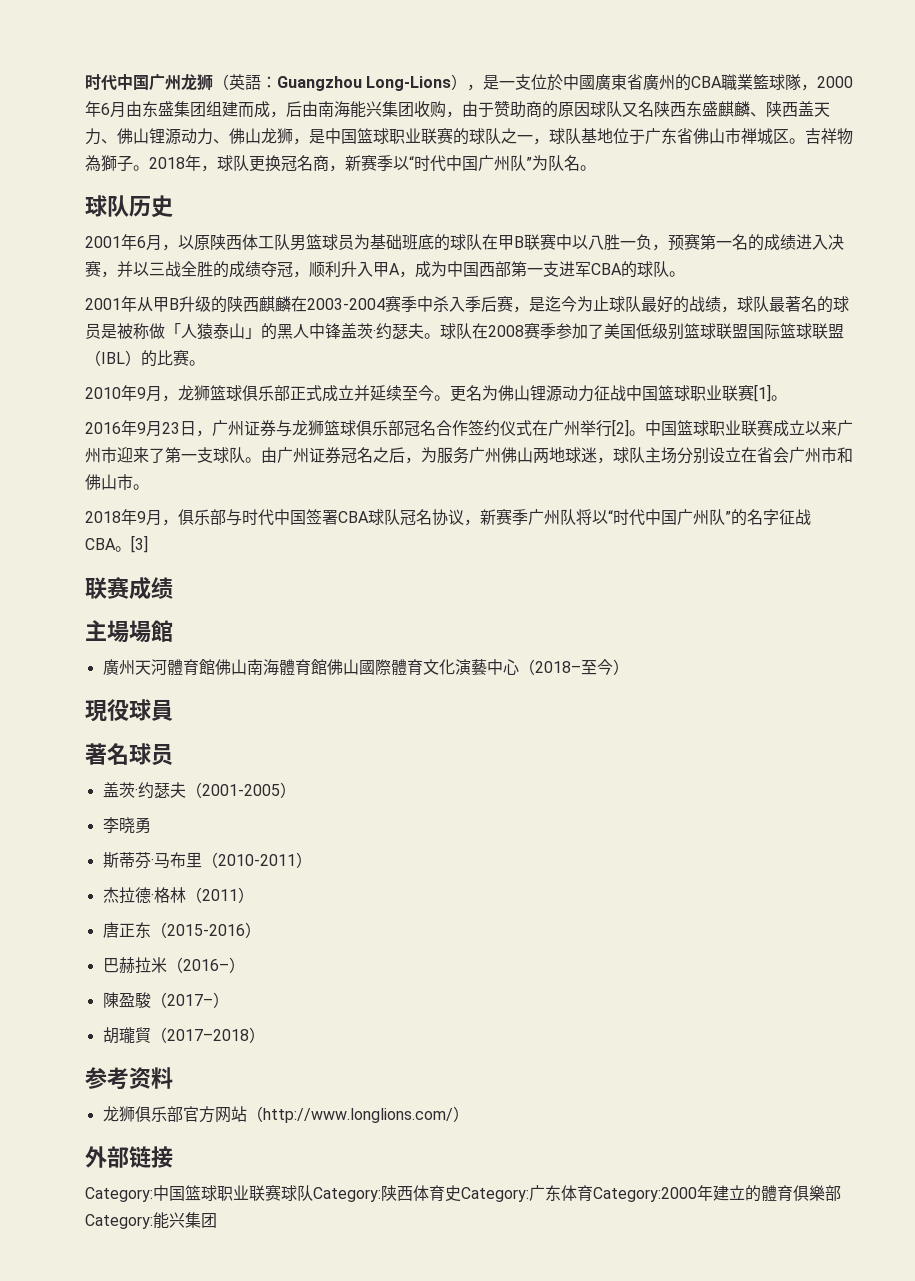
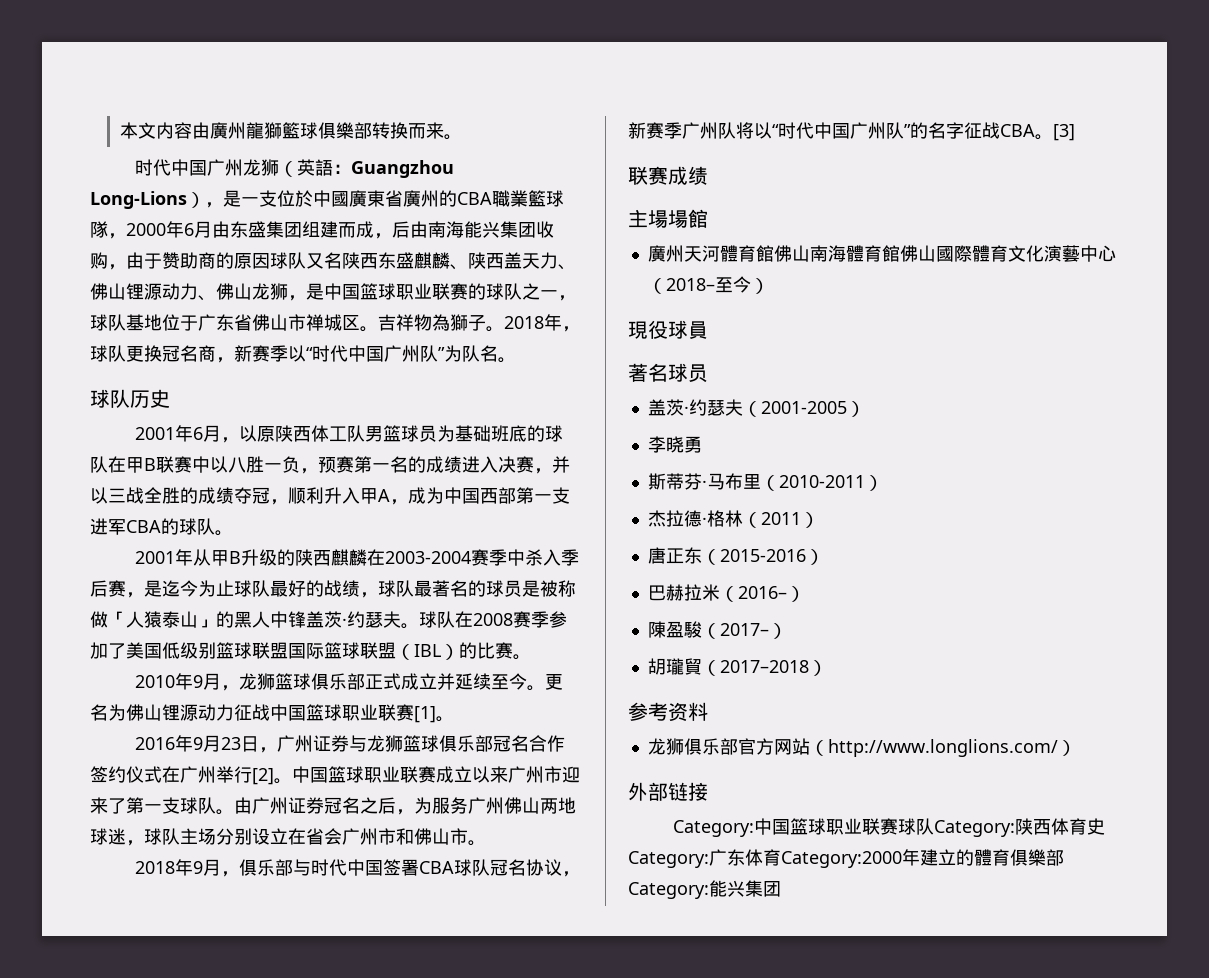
+ 本文内容由廣州龍獅籃球俱樂部转换而来。

